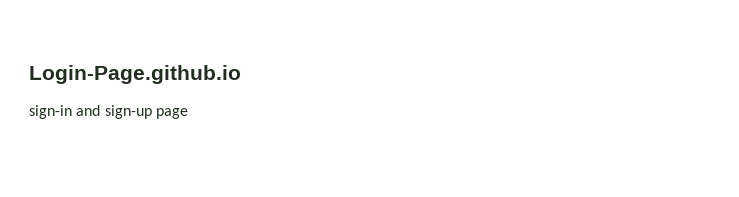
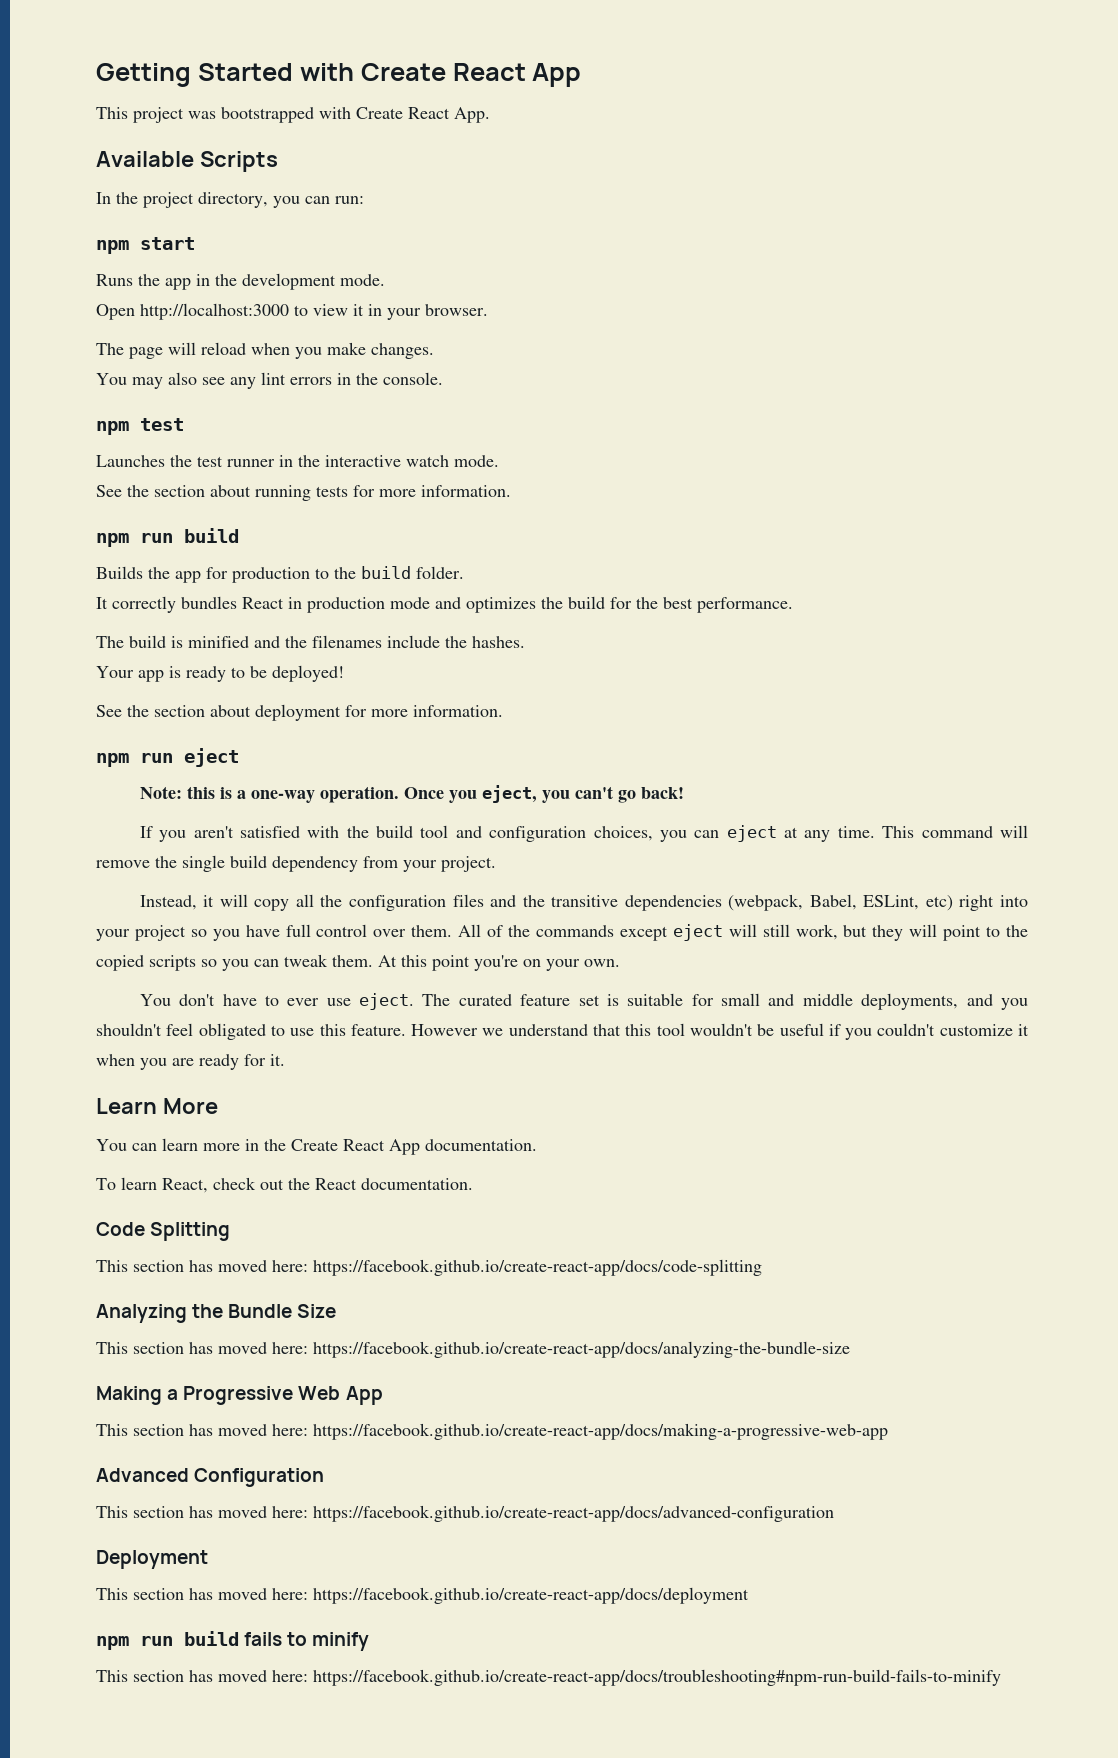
- Login-Page.github.io
- sign-in and sign-up page
+ Getting Started with Create React App
+ This project was bootstrapped with Create React App.
+ Available Scripts
+ In the project directory, you can run:
+ npm start
+ Runs the app in the development mode.
+ Open http://localhost:3000 to view it in your browser.
+ The page will reload when you make changes.
+ You may also see any lint errors in the console.
+ npm test
+ Launches the test runner in the interactive watch mode.
+ See the section about running tests for more information.
+ npm run build
+ Builds the app for production to the build folder.
+ It correctly bundles React in production mode and optimizes the build for the best performance.
+ The build is minified and the filenames include the hashes.
+ Your app is ready to be deployed!
+ See the section about deployment for more information.
+ npm run eject
+ Note: this is a one-way operation. Once you eject, you can't go back!
+ If you aren't satisfied with the build tool and configuration choices, you can eject at any time. This command will remove the single build dependency from your project.
+ Instead, it will copy all the configuration files and the transitive dependencies (webpack, Babel, ESLint, etc) right into your project so you have full control over them. All of the commands except eject will still work, but they will point to the copied scripts so you can tweak them. At this point you're on your own.
+ You don't have to ever use eject. The curated feature set is suitable for small and middle deployments, and you shouldn't feel obligated to use this feature. However we understand that this tool wouldn't be useful if you couldn't customize it when you are ready for it.
+ Learn More
+ You can learn more in the Create React App documentation.
+ To learn React, check out the React documentation.
+ Code Splitting
+ This section has moved here: https://facebook.github.io/create-react-app/docs/code-splitting
+ Analyzing the Bundle Size
+ This section has moved here: https://facebook.github.io/create-react-app/docs/analyzing-the-bundle-size
+ Making a Progressive Web App
+ This section has moved here: https://facebook.github.io/create-react-app/docs/making-a-progressive-web-app
+ Advanced Configuration
+ This section has moved here: https://facebook.github.io/create-react-app/docs/advanced-configuration
+ Deployment
+ This section has moved here: https://facebook.github.io/create-react-app/docs/deployment
+ npm run build fails to minify
+ This section has moved here: https://facebook.github.io/create-react-app/docs/troubleshooting#npm-run-build-fails-to-minify

